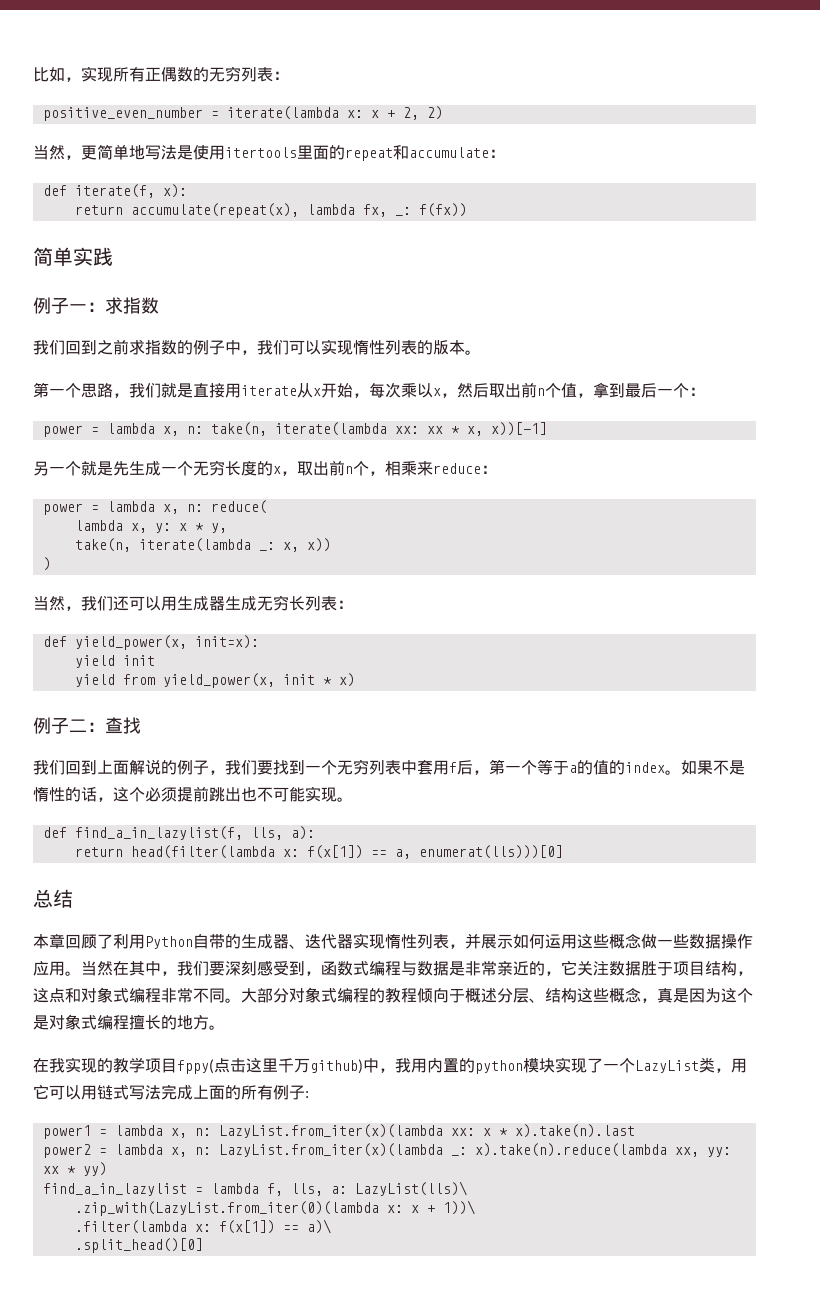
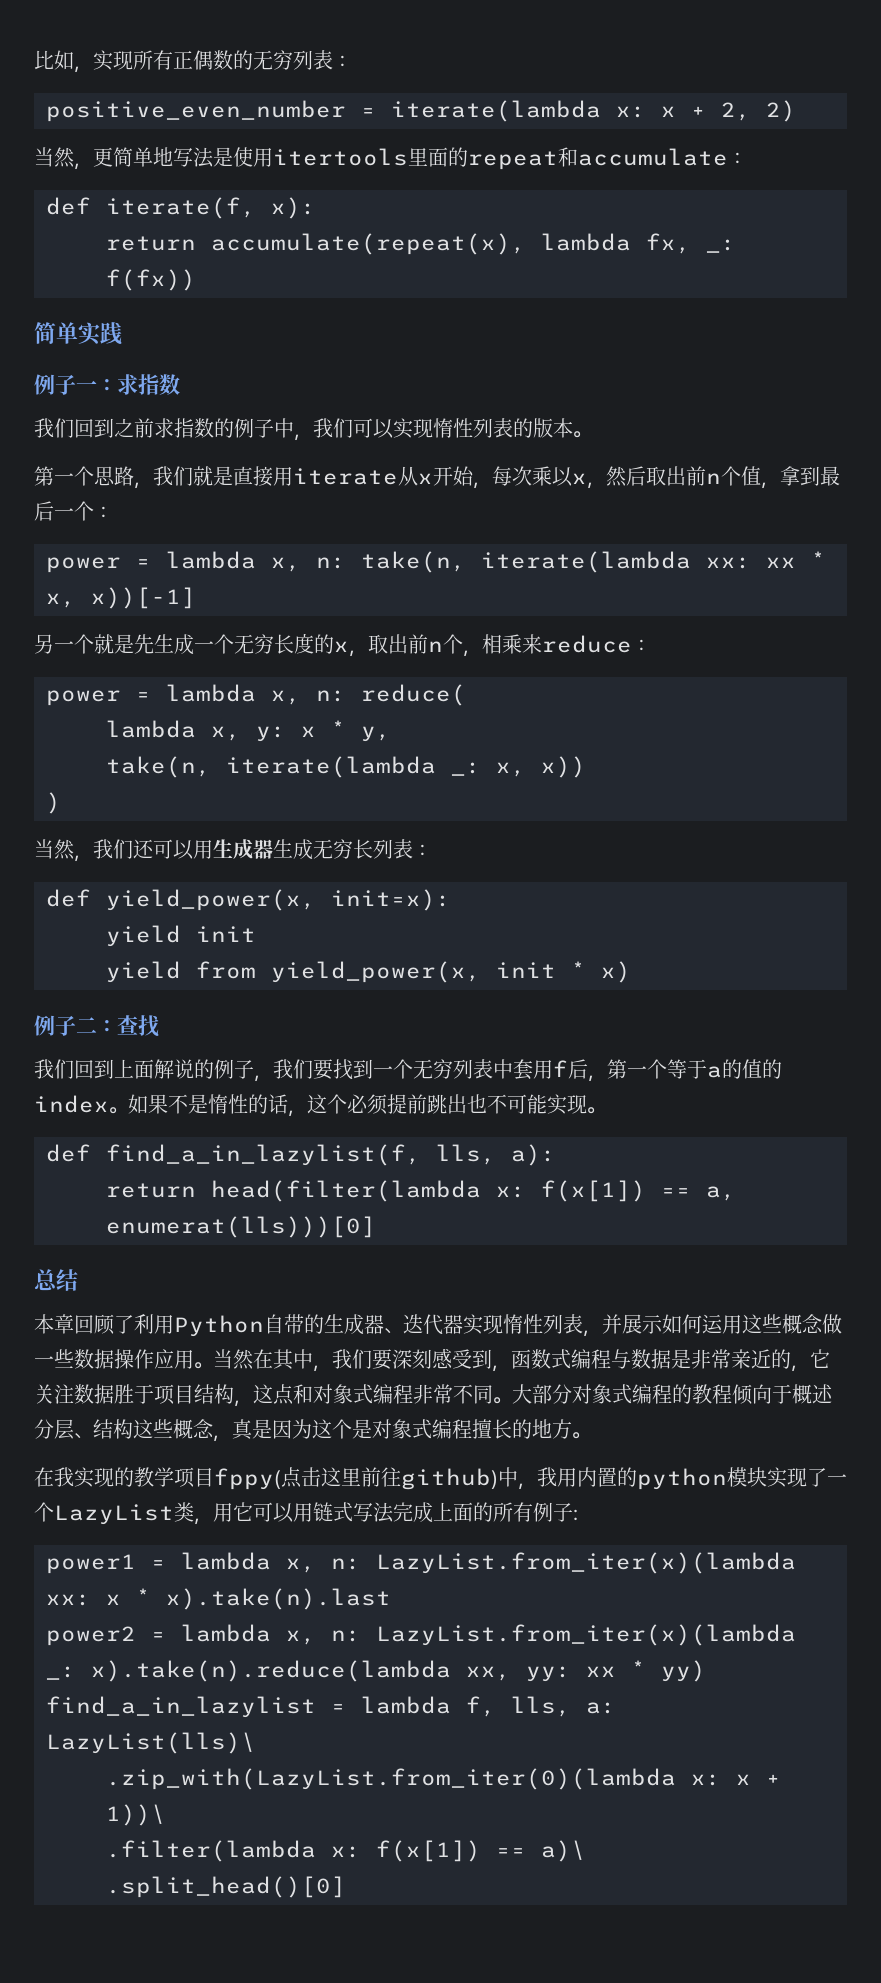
- 在我实现的教学项目fppy(点击这里千万github)中，我用内置的python模块实现了一个LazyList类，用它可以用链式写法完成上面的所有例子:
+ 在我实现的教学项目fppy(点击这里前往github)中，我用内置的python模块实现了一个LazyList类，用它可以用链式写法完成上面的所有例子:

